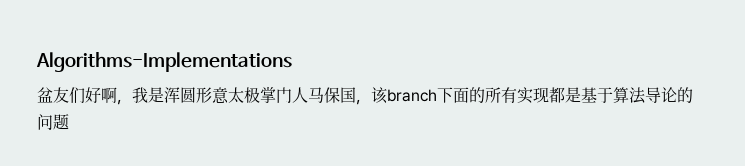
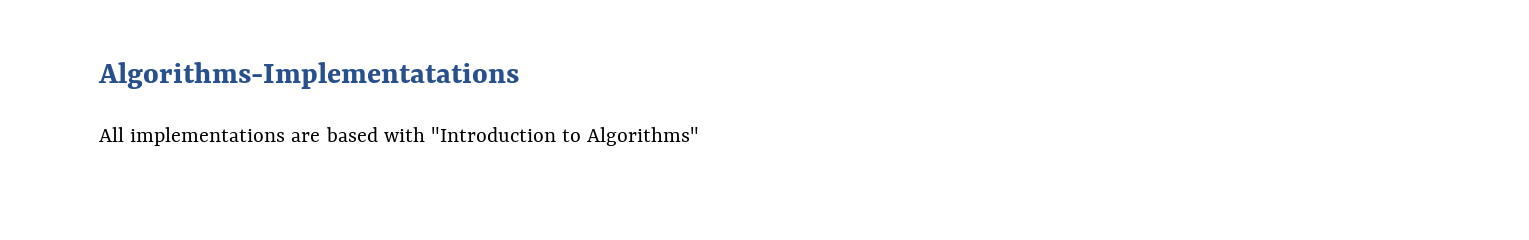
- Algorithms-Implementations
- 盆友们好啊，我是浑圆形意太极掌门人马保国，该branch下面的所有实现都是基于算法导论的问题
+ Algorithms-Implementatations
+ All implementations are based with "Introduction to Algorithms"

